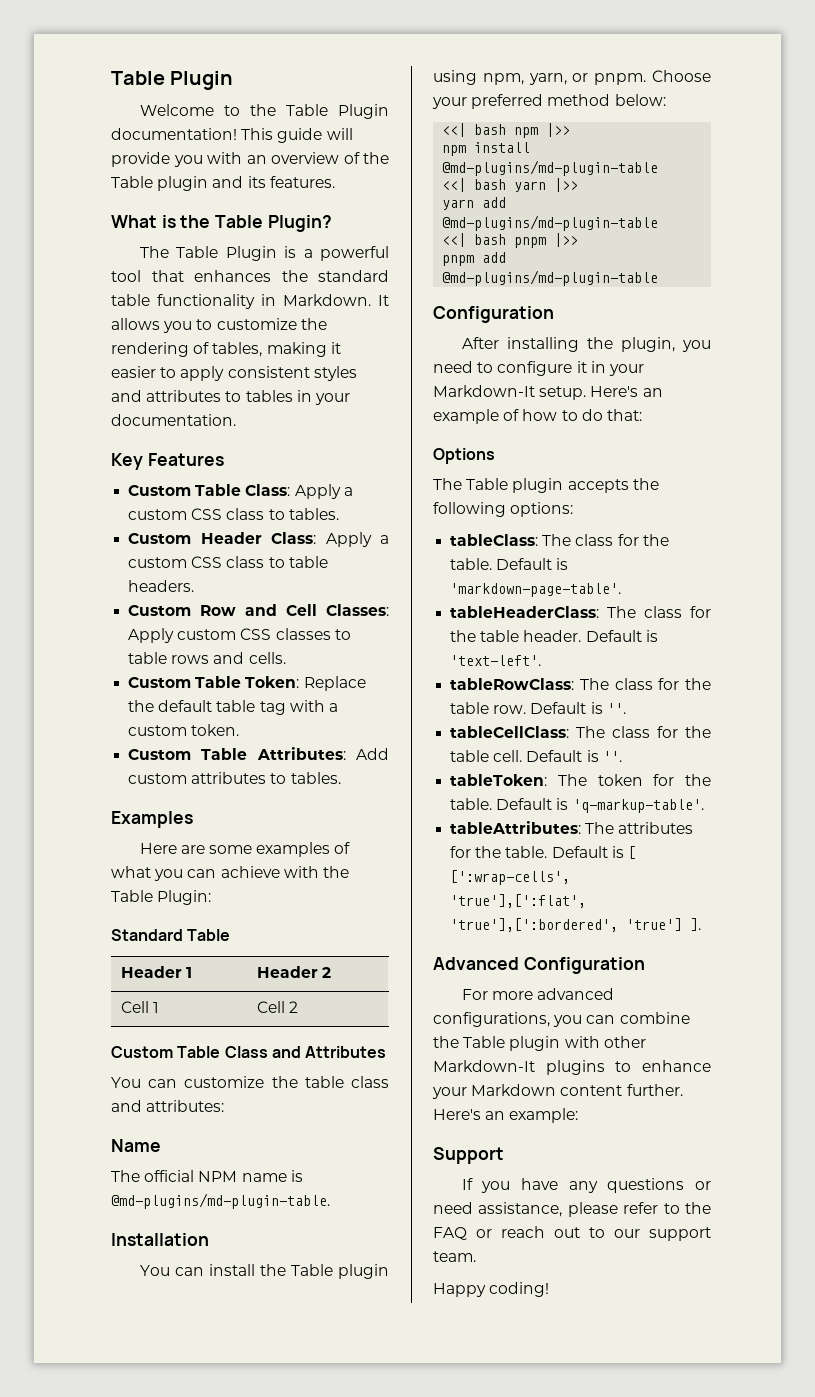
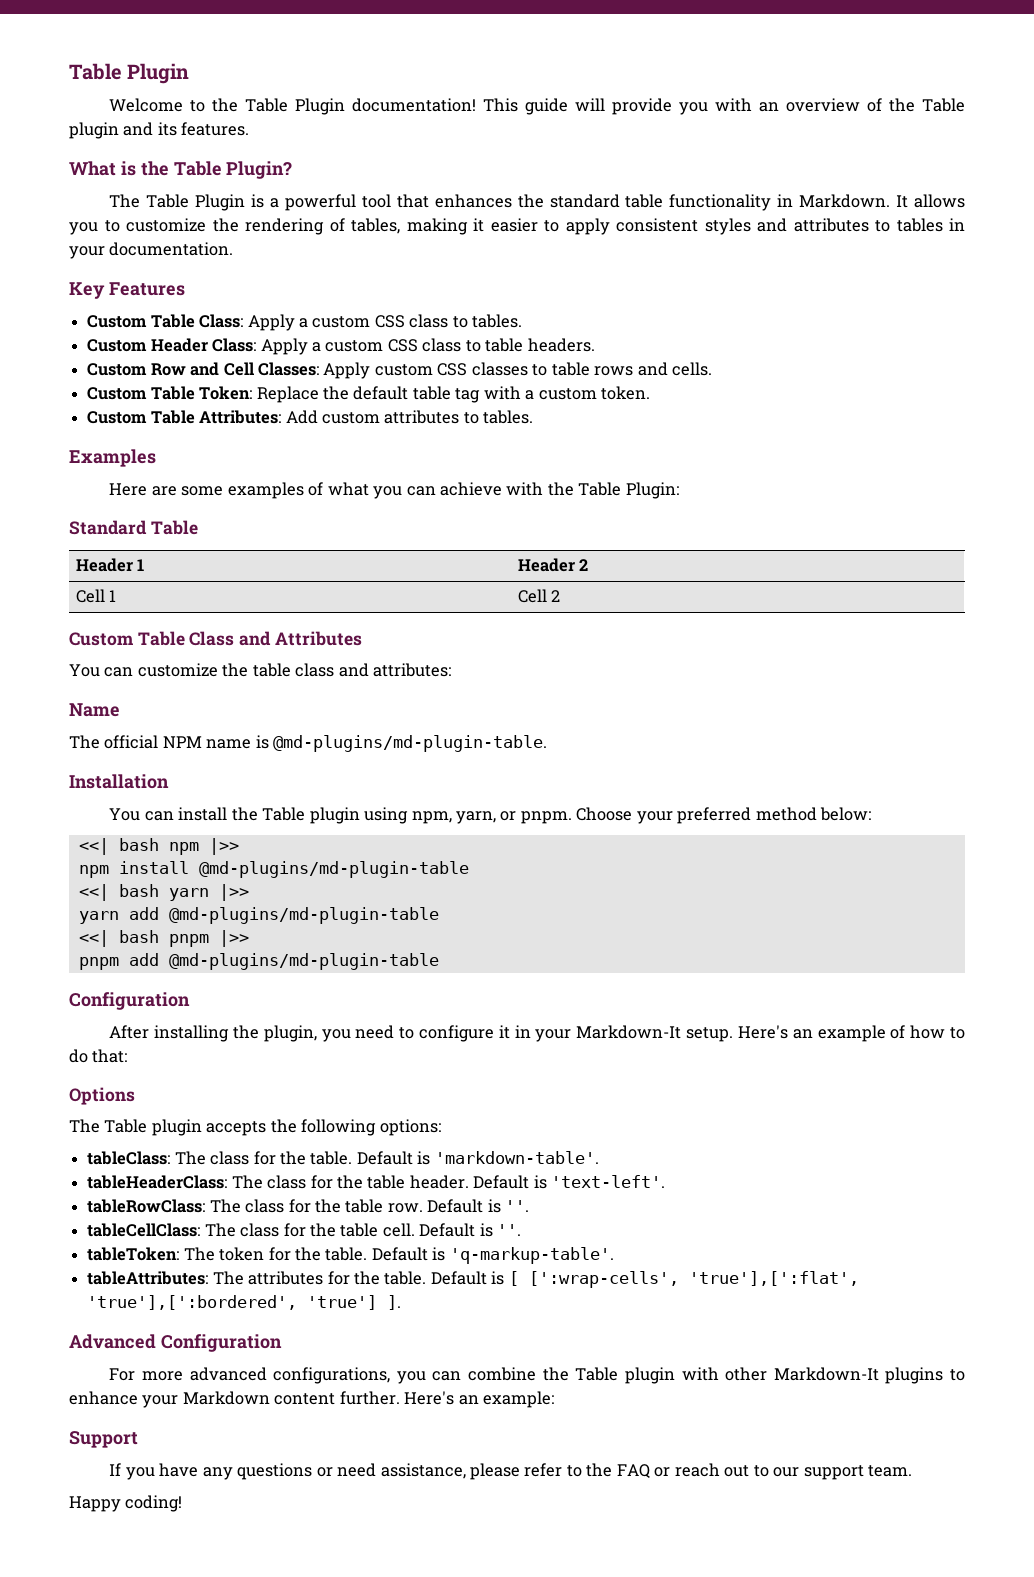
- Default is 'markdown-page-table'.
+ Default is 'markdown-table'.

